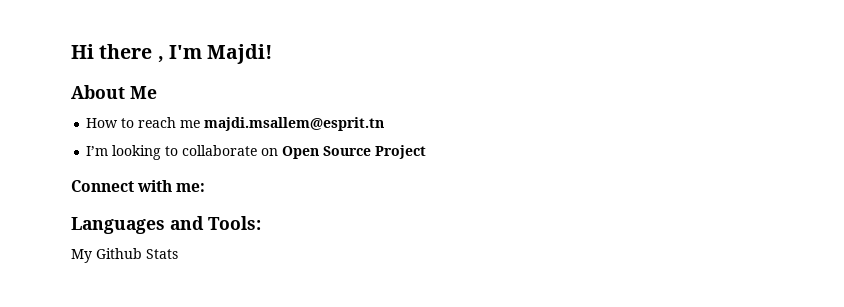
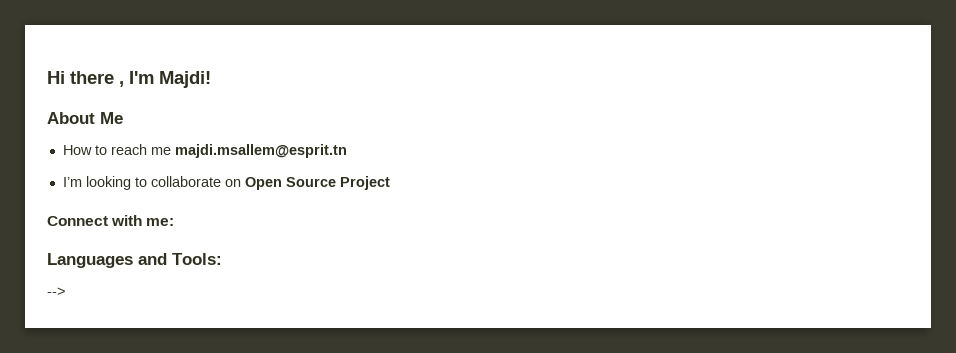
- My Github Stats
+ -->

